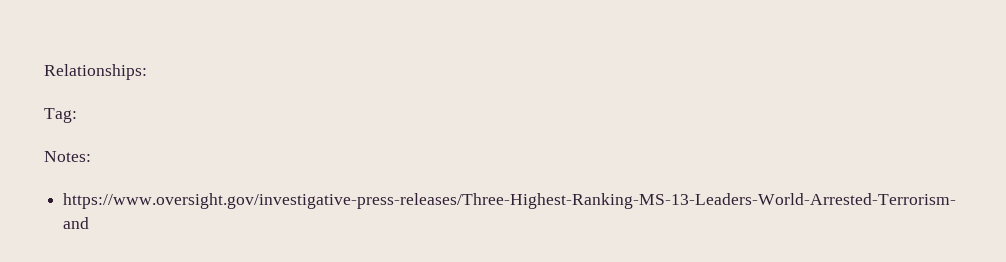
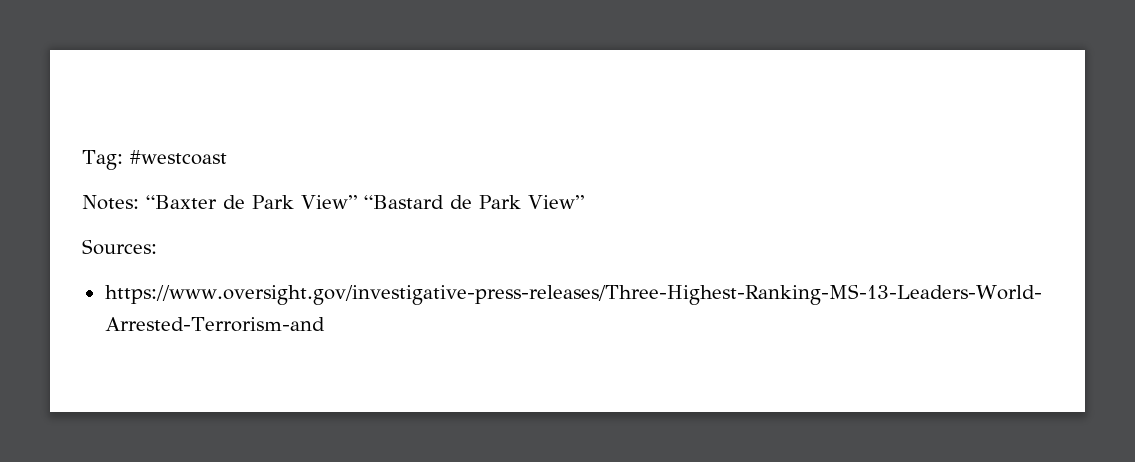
- Relationships:
- Tag:
+ Tag: #westcoast
- Notes:
+ Notes: “Baxter de Park View” “Bastard de Park View”
+ Sources:

